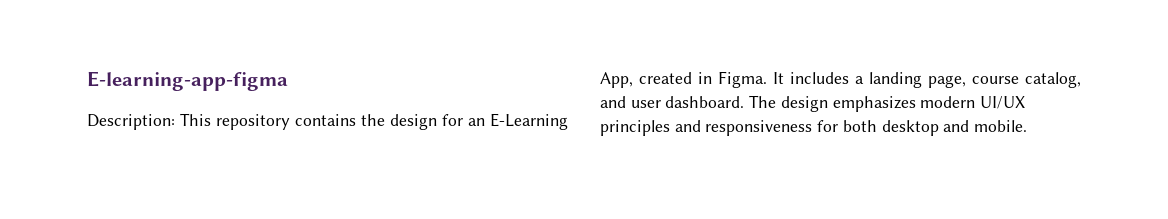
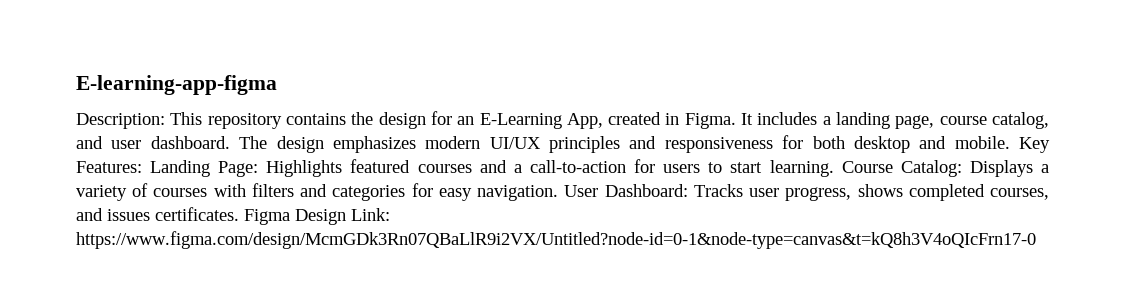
+ Key Features: Landing Page: Highlights featured courses and a call-to-action for users to start learning. Course Catalog: Displays a variety of courses with filters and categories for easy navigation. User Dashboard: Tracks user progress, shows completed courses, and issues certificates. Figma Design Link: https://www.figma.com/design/McmGDk3Rn07QBaLlR9i2VX/Untitled?node-id=0-1&node-type=canvas&t=kQ8h3V4oQIcFrn17-0

